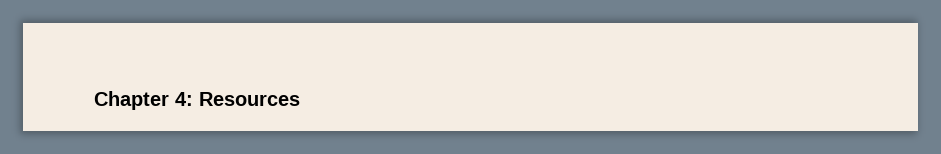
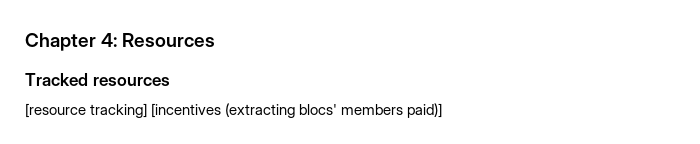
+ Tracked resources
+ [resource tracking] [incentives (extracting blocs' members paid)]

